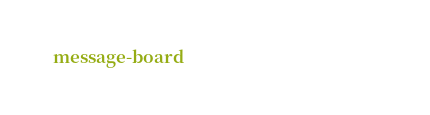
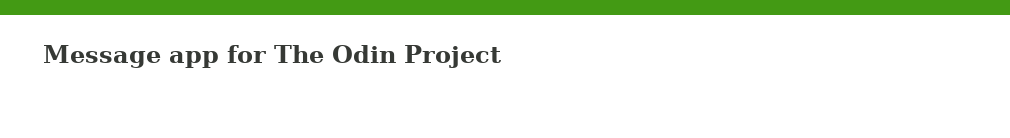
- message-board
+ Message app for The Odin Project

